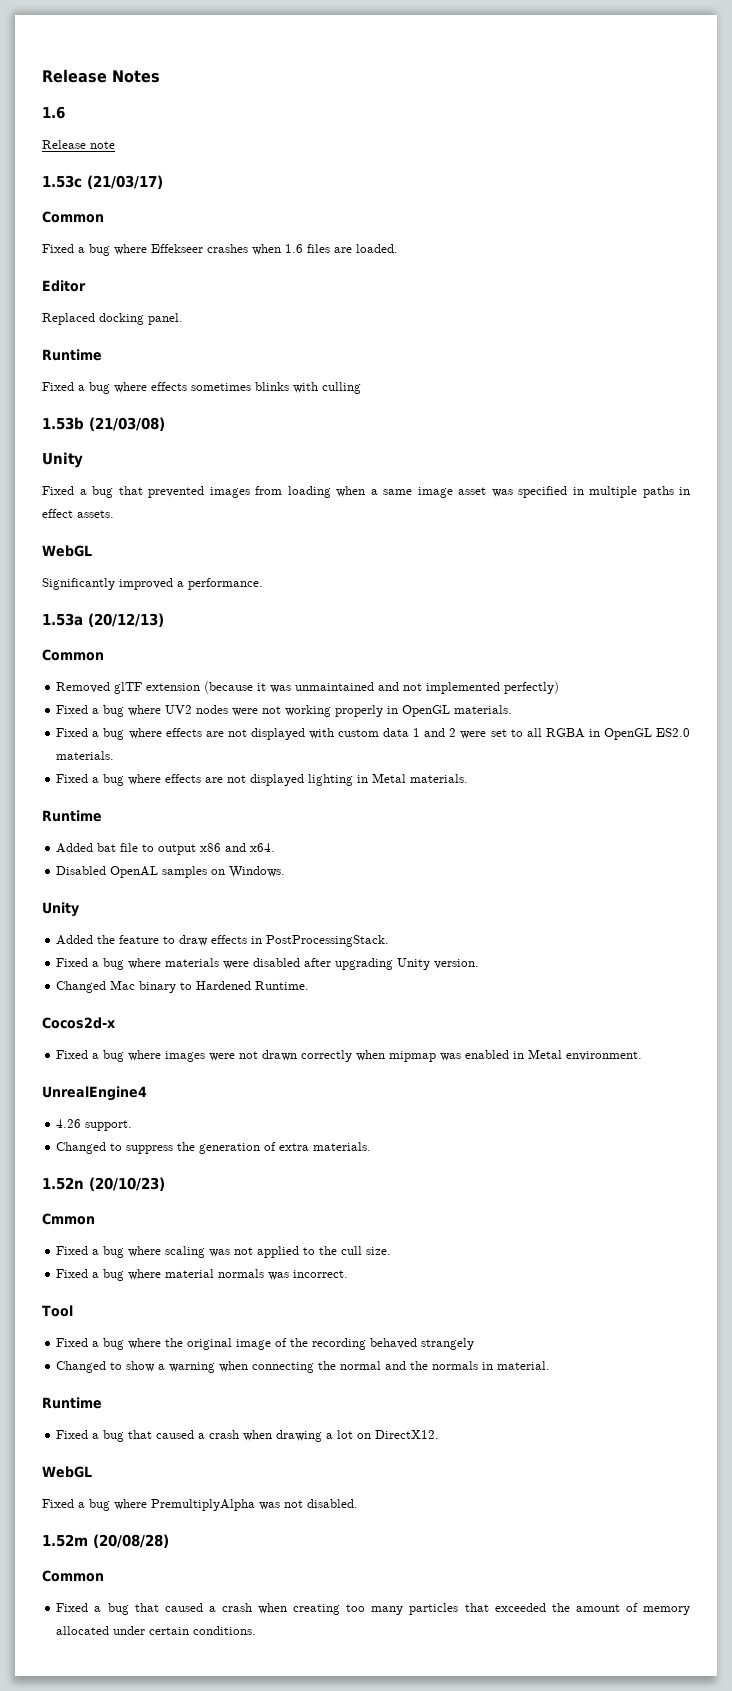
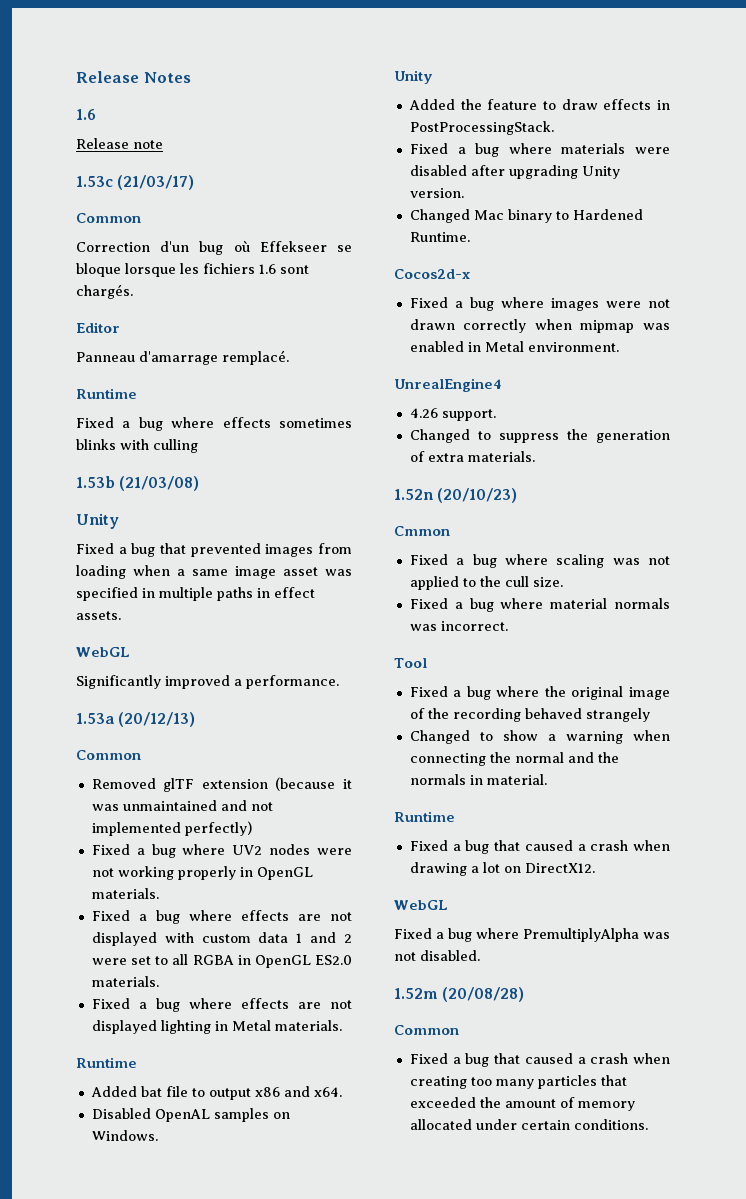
- Fixed a bug where Effekseer crashes when 1.6 files are loaded.
+ Correction d'un bug où Effekseer se bloque lorsque les fichiers 1.6 sont chargés.
  Editor
- Replaced docking panel.
+ Panneau d'amarrage remplacé.

